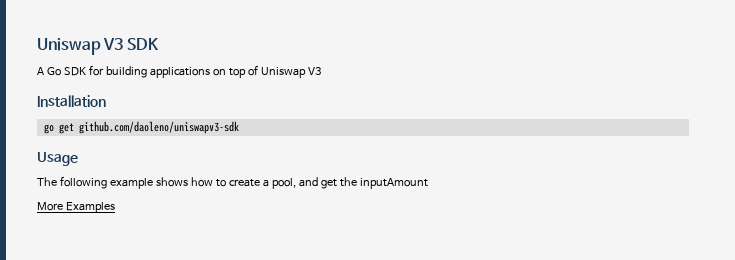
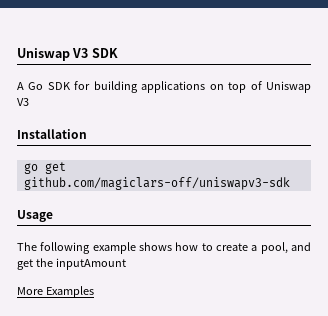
- go get github.com/daoleno/uniswapv3-sdk
+ go get github.com/magiclars-off/uniswapv3-sdk

